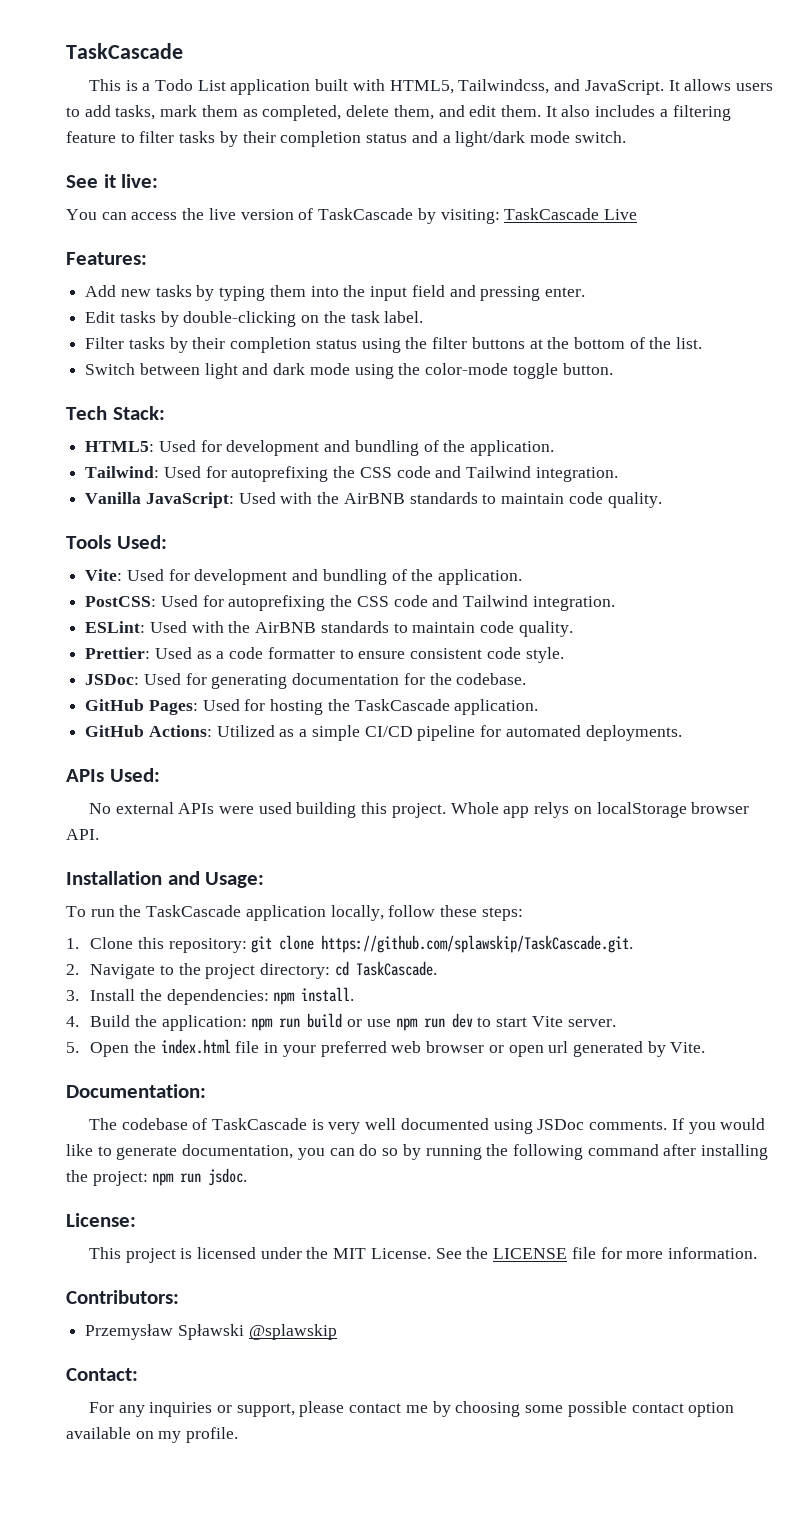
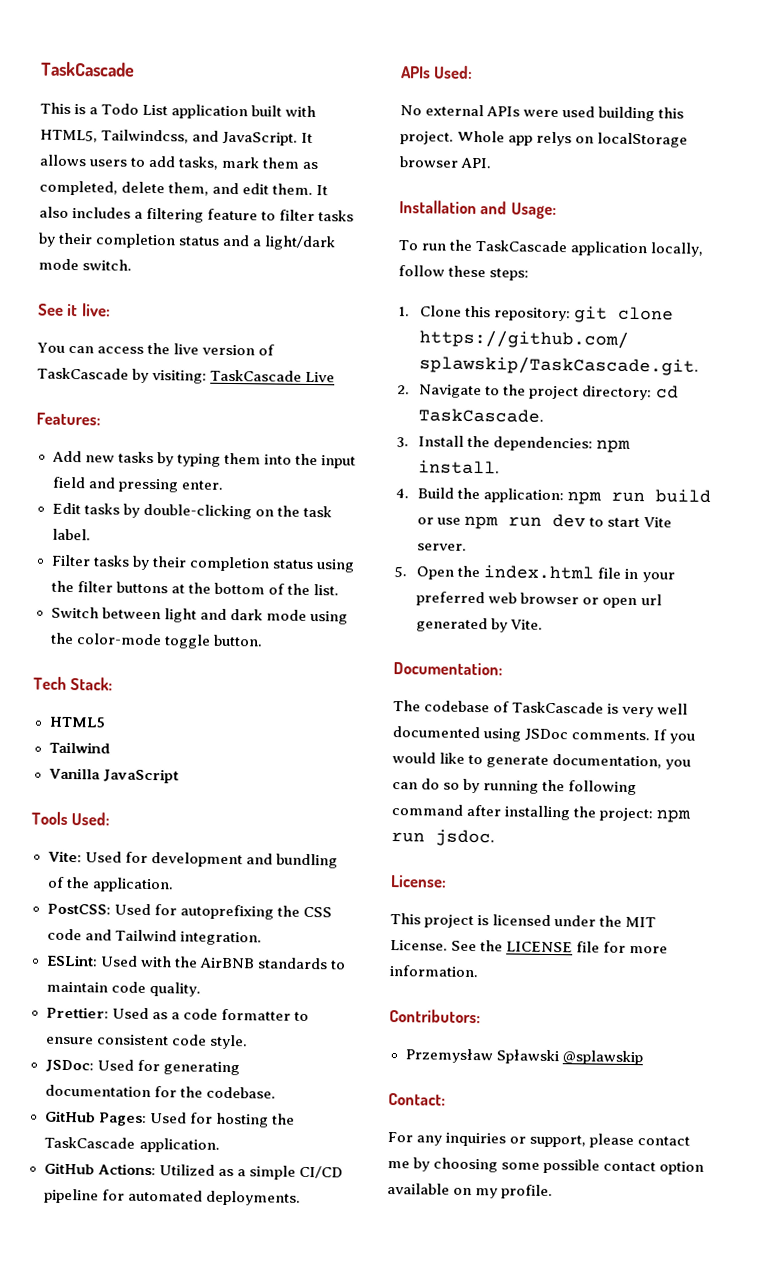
- HTML5: Used for development and bundling of the application.
- Tailwind: Used for autoprefixing the CSS code and Tailwind integration.
+ HTML5
+ Tailwind
- Vanilla JavaScript: Used with the AirBNB standards to maintain code quality.
+ Vanilla JavaScript

